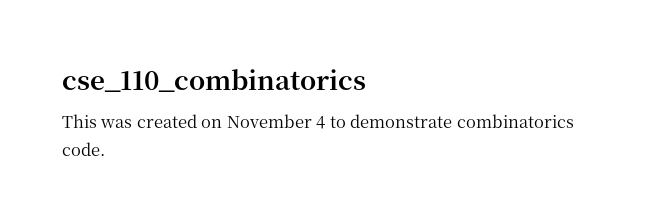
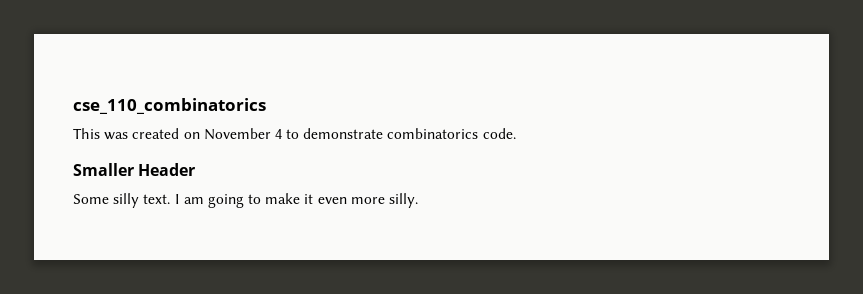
+ Smaller Header
+ Some silly text. I am going to make it even more silly.

